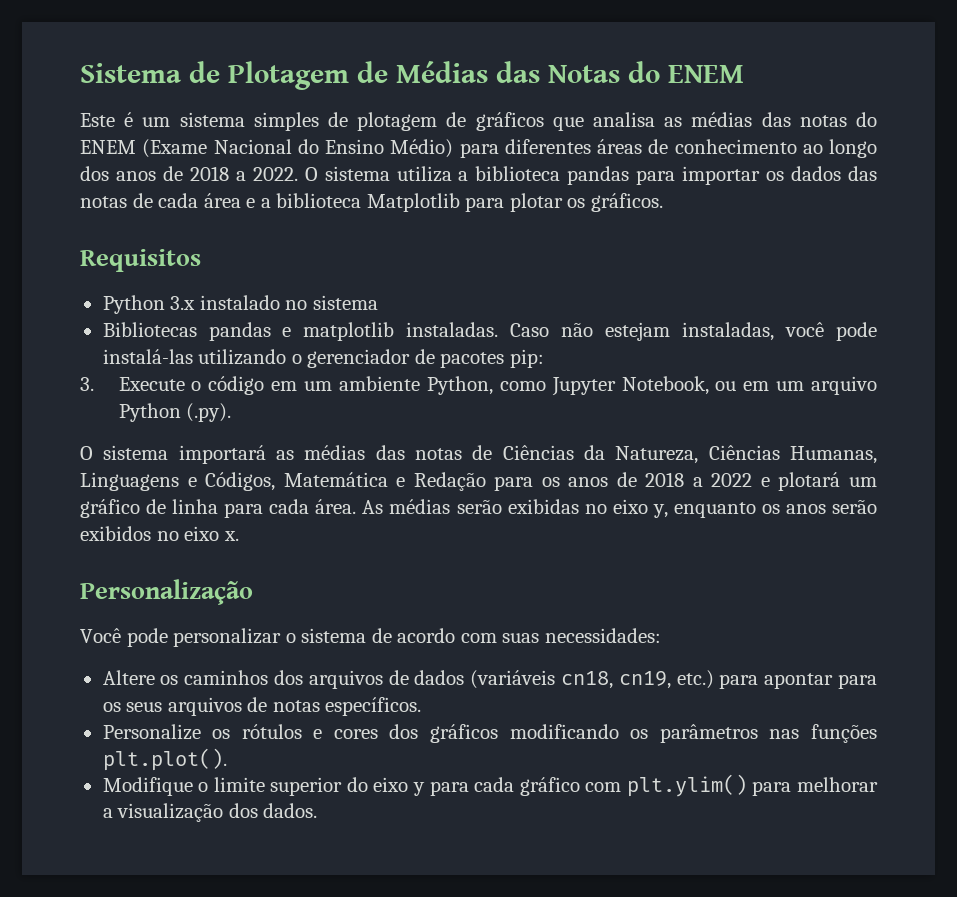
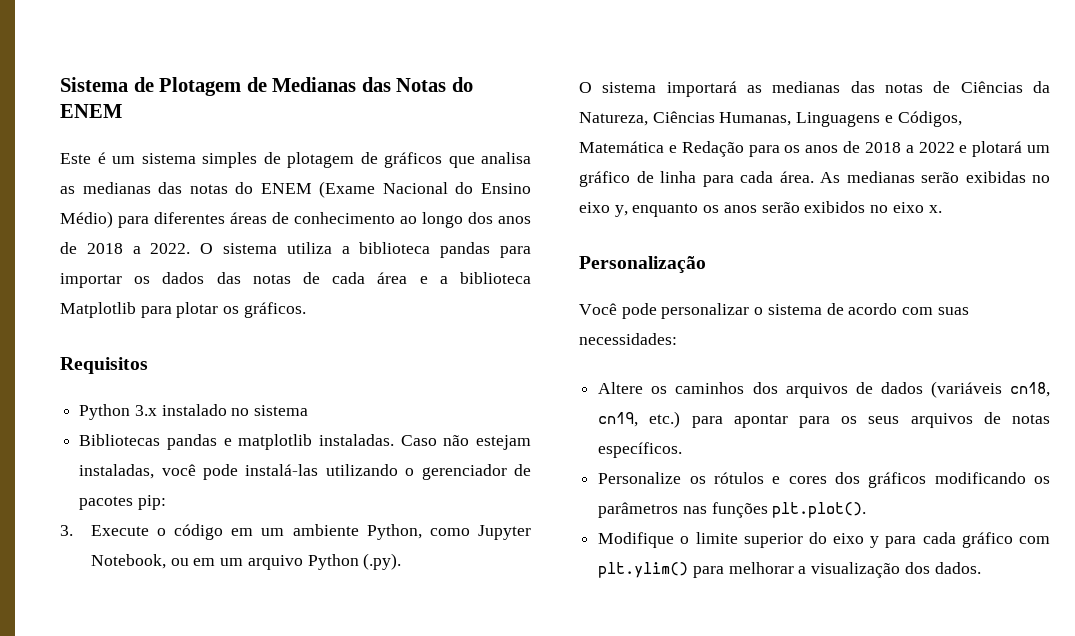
- Sistema de Plotagem de Médias das Notas do ENEM
+ Sistema de Plotagem de Medianas das Notas do ENEM
- Este é um sistema simples de plotagem de gráficos que analisa as médias das notas do ENEM (Exame Nacional do Ensino Médio) para diferentes áreas de conhecimento ao longo dos anos de 2018 a 2022.
+ Este é um sistema simples de plotagem de gráficos que analisa as medianas das notas do ENEM (Exame Nacional do Ensino Médio) para diferentes áreas de conhecimento ao longo dos anos de 2018 a 2022.
- O sistema importará as médias das notas de Ciências da Natureza, Ciências Humanas, Linguagens e Códigos, Matemática e Redação para os anos de 2018 a 2022 e plotará um gráfico de linha para cada área.
+ O sistema importará as medianas das notas de Ciências da Natureza, Ciências Humanas, Linguagens e Códigos, Matemática e Redação para os anos de 2018 a 2022 e plotará um gráfico de linha para cada área.
- As médias serão exibidas no eixo y, enquanto os anos serão exibidos no eixo x.
+ As medianas serão exibidas no eixo y, enquanto os anos serão exibidos no eixo x.

